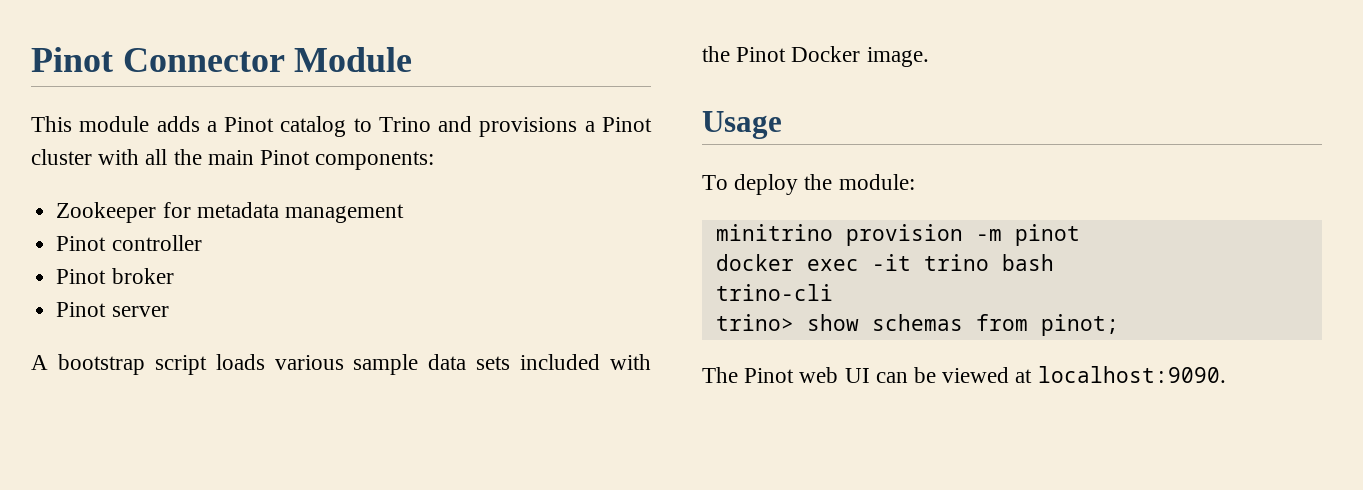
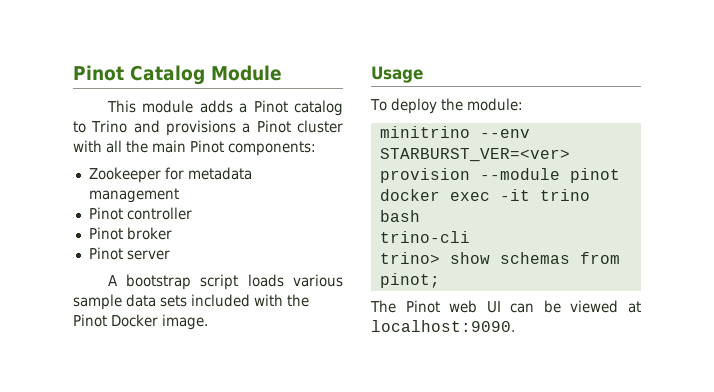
- Pinot Connector Module
+ Pinot Catalog Module
- minitrino provision -m pinot
+ minitrino --env STARBURST_VER=<ver> provision --module pinot

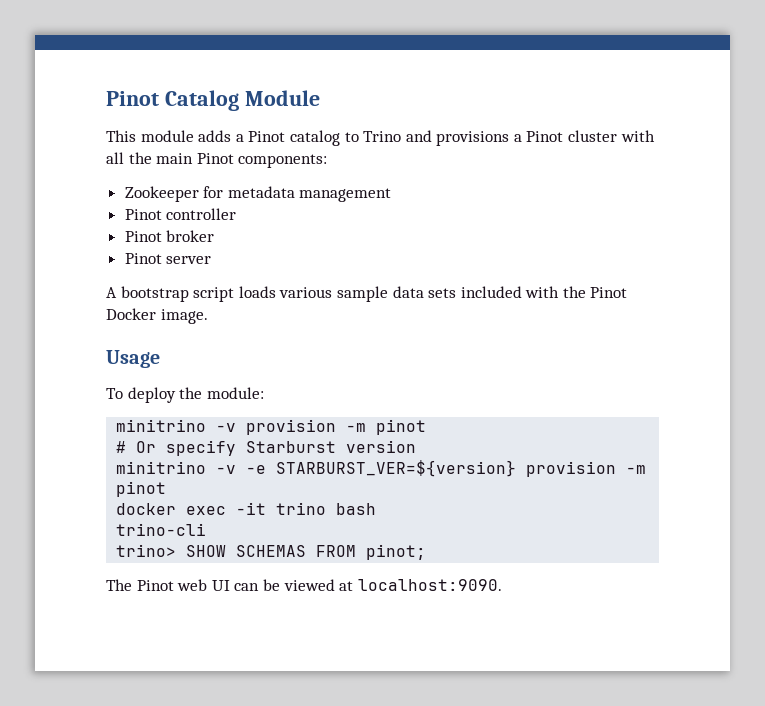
- minitrino --env STARBURST_VER=<ver> provision --module pinot
+ minitrino -v provision -m pinot
+ # Or specify Starburst version
+ minitrino -v -e STARBURST_VER=${version} provision -m pinot
- trino> show schemas from pinot;
+ trino> SHOW SCHEMAS FROM pinot;

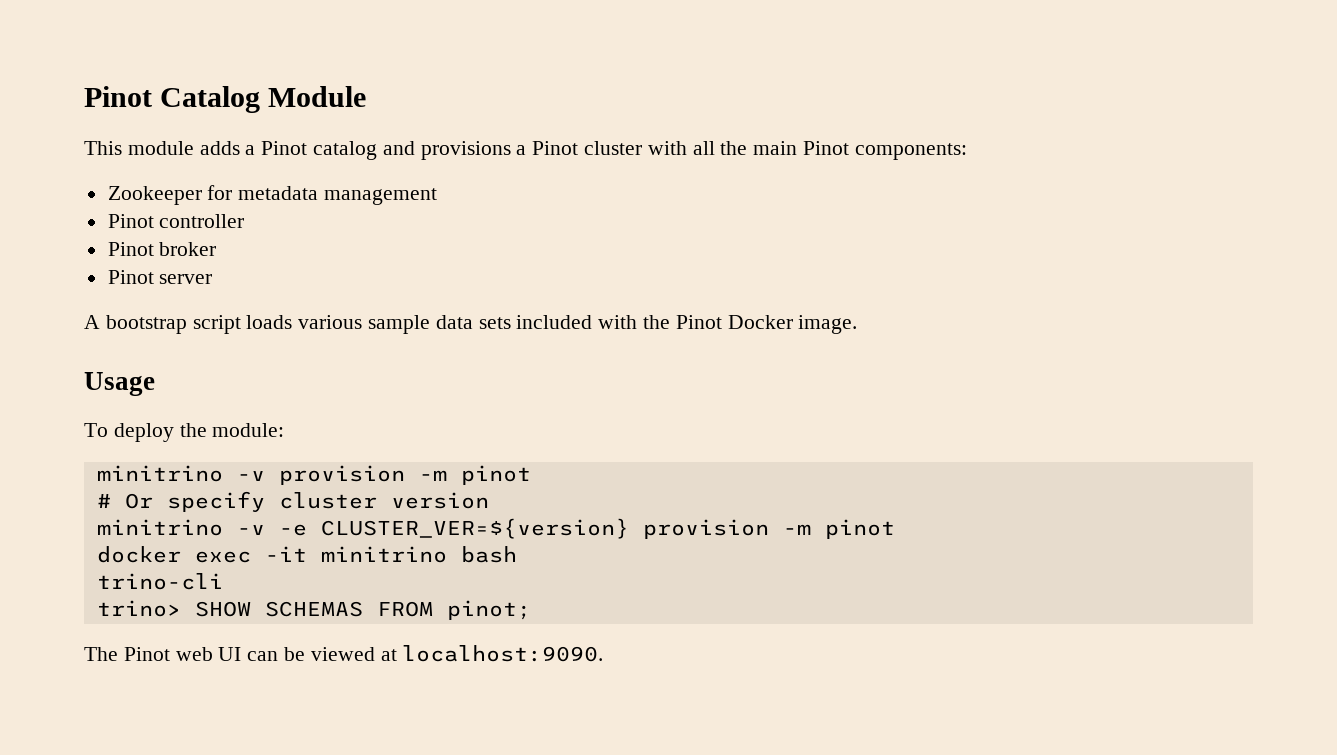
- This module adds a Pinot catalog to Trino and provisions a Pinot cluster with all the main Pinot components:
+ This module adds a Pinot catalog and provisions a Pinot cluster with all the main Pinot components:
- # Or specify Starburst version
+ # Or specify cluster version
- minitrino -v -e STARBURST_VER=${version} provision -m pinot
+ minitrino -v -e CLUSTER_VER=${version} provision -m pinot
- docker exec -it trino bash
+ docker exec -it minitrino bash

